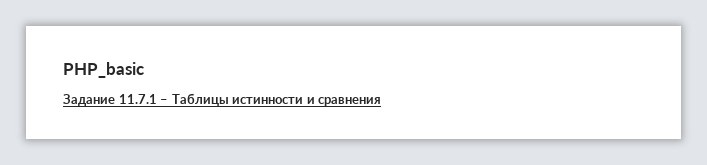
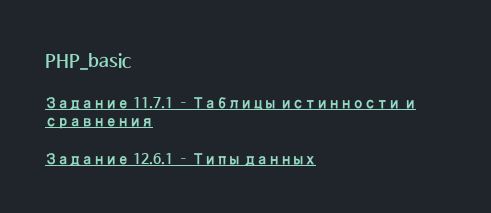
+ Задание 12.6.1 – Типы данных

